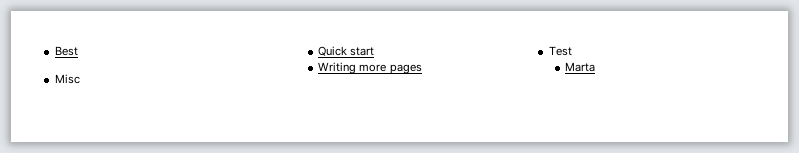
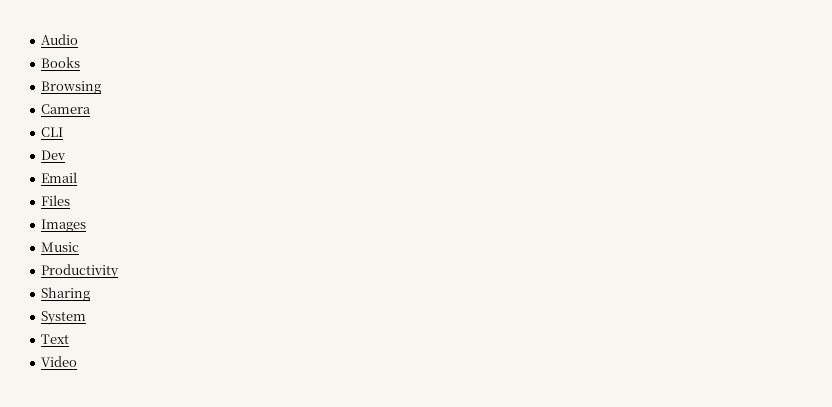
- Best
- Misc
- Quick start
- Writing more pages
- Test
- Marta
+ Audio
+ Books
+ Browsing
+ Camera
+ CLI
+ Dev
+ Email
+ Files
+ Images
+ Music
+ Productivity
+ Sharing
+ System
+ Text
+ Video

